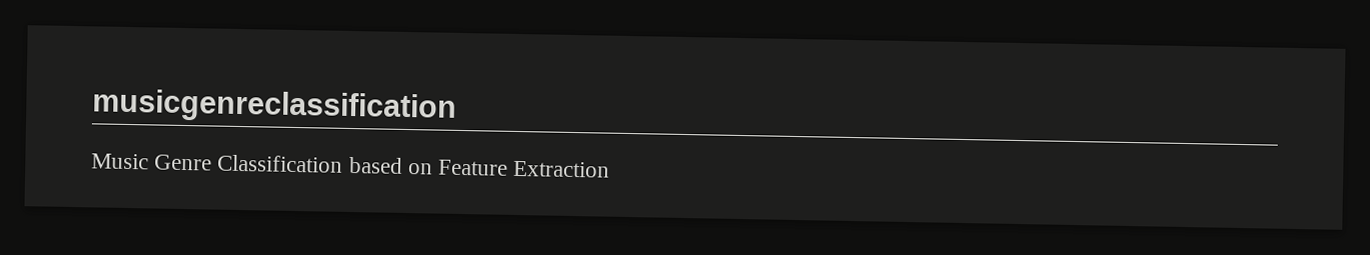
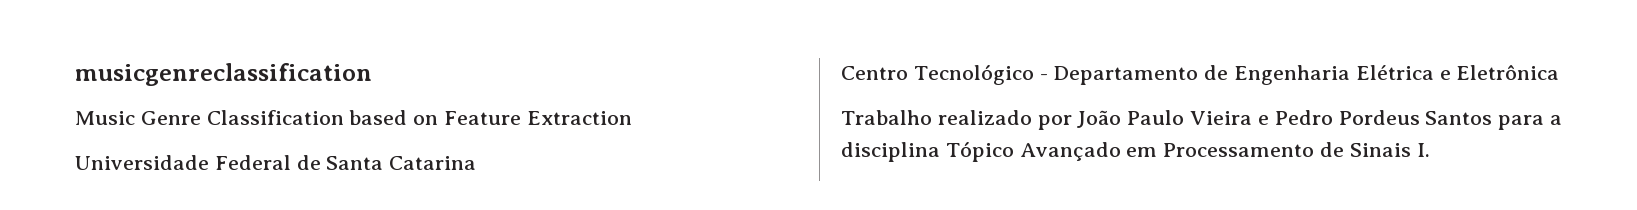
+ Universidade Federal de Santa Catarina
+ Centro Tecnológico - Departamento de Engenharia Elétrica e Eletrônica
+ Trabalho realizado por João Paulo Vieira e Pedro Pordeus Santos para a disciplina Tópico Avançado em Processamento de Sinais I.

